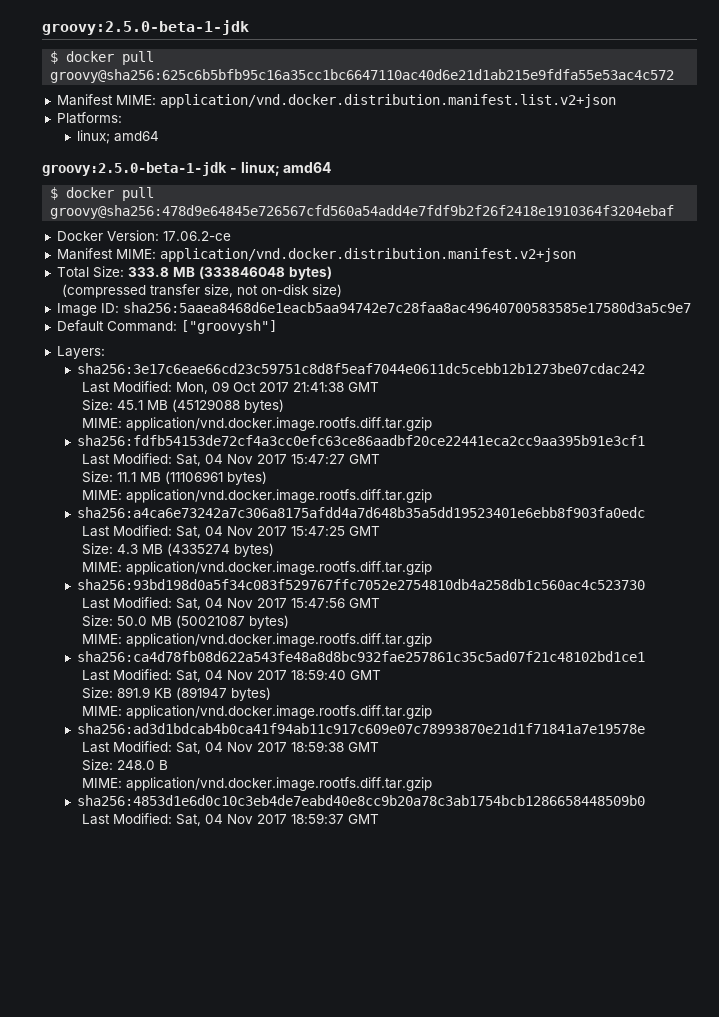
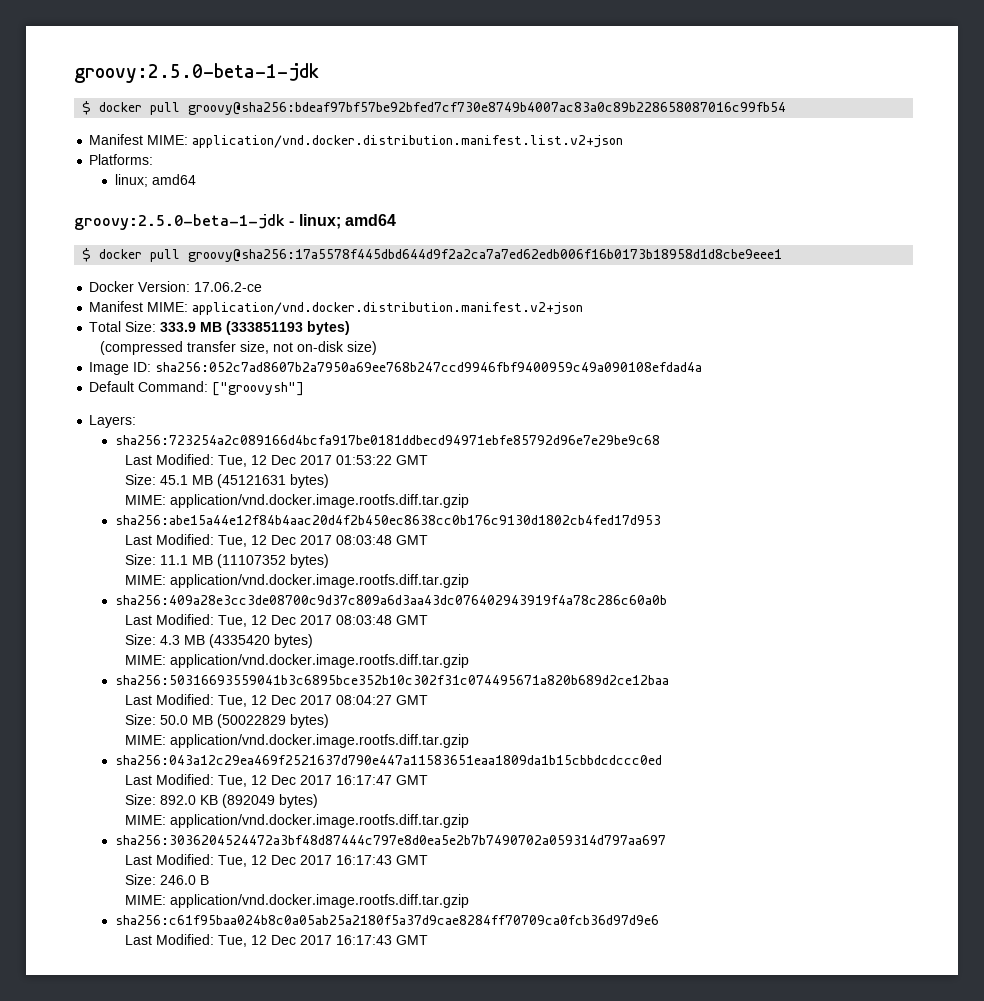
- $ docker pull groovy@sha256:625c6b5bfb95c16a35cc1bc6647110ac40d6e21d1ab215e9fdfa55e53ac4c572
+ $ docker pull groovy@sha256:bdeaf97bf57be92bfed7cf730e8749b4007ac83a0c89b228658087016c99fb54
- $ docker pull groovy@sha256:478d9e64845e726567cfd560a54add4e7fdf9b2f26f2418e1910364f3204ebaf
+ $ docker pull groovy@sha256:17a5578f445dbd644d9f2a2ca7a7ed62edb006f16b0173b18958d1d8cbe9eee1
- Total Size: 333.8 MB (333846048 bytes)
+ Total Size: 333.9 MB (333851193 bytes)
- Image ID: sha256:5aaea8468d6e1eacb5aa94742e7c28faa8ac49640700583585e17580d3a5c9e7
+ Image ID: sha256:052c7ad8607b2a7950a69ee768b247ccd9946fbf9400959c49a090108efdad4a
- sha256:3e17c6eae66cd23c59751c8d8f5eaf7044e0611dc5cebb12b1273be07cdac242
- Last Modified: Mon, 09 Oct 2017 21:41:38 GMT
+ sha256:723254a2c089166d4bcfa917be0181ddbecd94971ebfe85792d96e7e29be9c68
+ Last Modified: Tue, 12 Dec 2017 01:53:22 GMT
- Size: 45.1 MB (45129088 bytes)
+ Size: 45.1 MB (45121631 bytes)
  MIME: application/vnd.docker.image.rootfs.diff.tar.gzip
- sha256:fdfb54153de72cf4a3cc0efc63ce86aadbf20ce22441eca2cc9aa395b91e3cf1
- Last Modified: Sat, 04 Nov 2017 15:47:27 GMT
+ sha256:abe15a44e12f84b4aac20d4f2b450ec8638cc0b176c9130d1802cb4fed17d953
+ Last Modified: Tue, 12 Dec 2017 08:03:48 GMT
- Size: 11.1 MB (11106961 bytes)
+ Size: 11.1 MB (11107352 bytes)
  MIME: application/vnd.docker.image.rootfs.diff.tar.gzip
- sha256:a4ca6e73242a7c306a8175afdd4a7d648b35a5dd19523401e6ebb8f903fa0edc
- Last Modified: Sat, 04 Nov 2017 15:47:25 GMT
+ sha256:409a28e3cc3de08700c9d37c809a6d3aa43dc076402943919f4a78c286c60a0b
+ Last Modified: Tue, 12 Dec 2017 08:03:48 GMT
- Size: 4.3 MB (4335274 bytes)
+ Size: 4.3 MB (4335420 bytes)
  MIME: application/vnd.docker.image.rootfs.diff.tar.gzip
- sha256:93bd198d0a5f34c083f529767ffc7052e2754810db4a258db1c560ac4c523730
- Last Modified: Sat, 04 Nov 2017 15:47:56 GMT
+ sha256:50316693559041b3c6895bce352b10c302f31c074495671a820b689d2ce12baa
+ Last Modified: Tue, 12 Dec 2017 08:04:27 GMT
- Size: 50.0 MB (50021087 bytes)
+ Size: 50.0 MB (50022829 bytes)
  MIME: application/vnd.docker.image.rootfs.diff.tar.gzip
- sha256:ca4d78fb08d622a543fe48a8d8bc932fae257861c35c5ad07f21c48102bd1ce1
- Last Modified: Sat, 04 Nov 2017 18:59:40 GMT
- Size: 891.9 KB (891947 bytes)
+ sha256:043a12c29ea469f2521637d790e447a11583651eaa1809da1b15cbbdcdccc0ed
+ Last Modified: Tue, 12 Dec 2017 16:17:47 GMT
+ Size: 892.0 KB (892049 bytes)
  MIME: application/vnd.docker.image.rootfs.diff.tar.gzip
- sha256:ad3d1bdcab4b0ca41f94ab11c917c609e07c78993870e21d1f71841a7e19578e
- Last Modified: Sat, 04 Nov 2017 18:59:38 GMT
- Size: 248.0 B
+ sha256:3036204524472a3bf48d87444c797e8d0ea5e2b7b7490702a059314d797aa697
+ Last Modified: Tue, 12 Dec 2017 16:17:43 GMT
+ Size: 246.0 B
- sha256:4853d1e6d0c10c3eb4de7eabd40e8cc9b20a78c3ab1754bcb1286658448509b0
- Last Modified: Sat, 04 Nov 2017 18:59:37 GMT
+ sha256:c61f95baa024b8c0a05ab25a2180f5a37d9cae8284ff70709ca0fcb36d97d9e6
+ Last Modified: Tue, 12 Dec 2017 16:17:43 GMT

